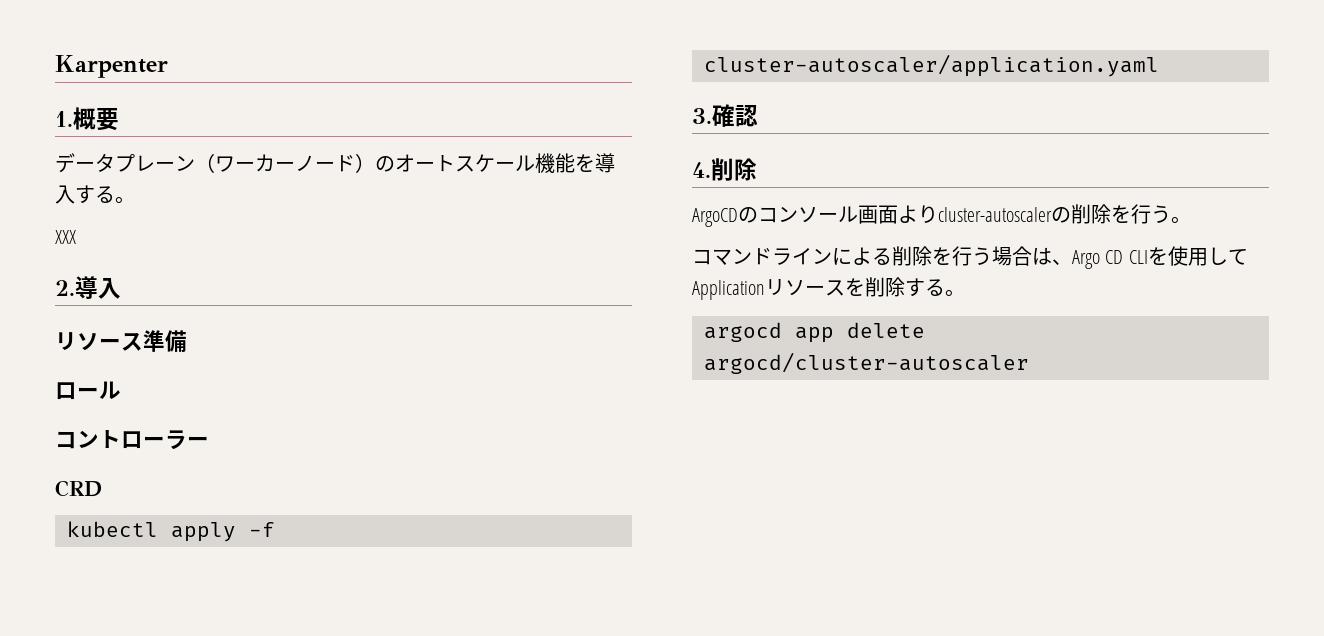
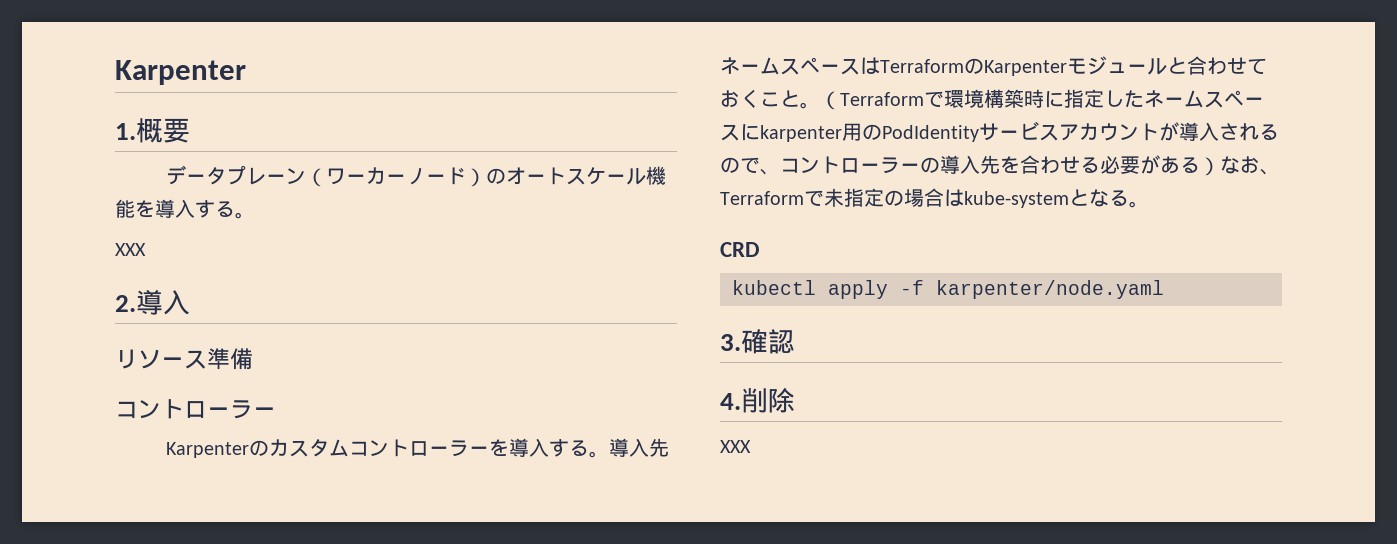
  リソース準備
- ロール
  コントローラー
+ Karpenterのカスタムコントローラーを導入する。導入先ネームスペースはTerraformのKarpenterモジュールと合わせておくこと。（Terraformで環境構築時に指定したネームスペースにkarpenter用のPodIdentityサービスアカウントが導入されるので、コントローラーの導入先を合わせる必要がある）なお、Terraformで未指定の場合はkube-systemとなる。
- kubectl apply -f cluster-autoscaler/application.yaml
+ kubectl apply -f karpenter/node.yaml
  4.削除
- ArgoCDのコンソール画面よりcluster-autoscalerの削除を行う。
- コマンドラインによる削除を行う場合は、Argo CD CLIを使用してApplicationリソースを削除する。
- argocd app delete argocd/cluster-autoscaler
+ XXX

